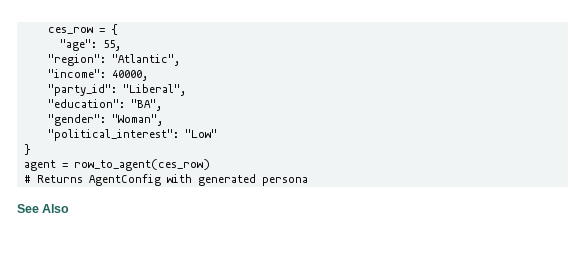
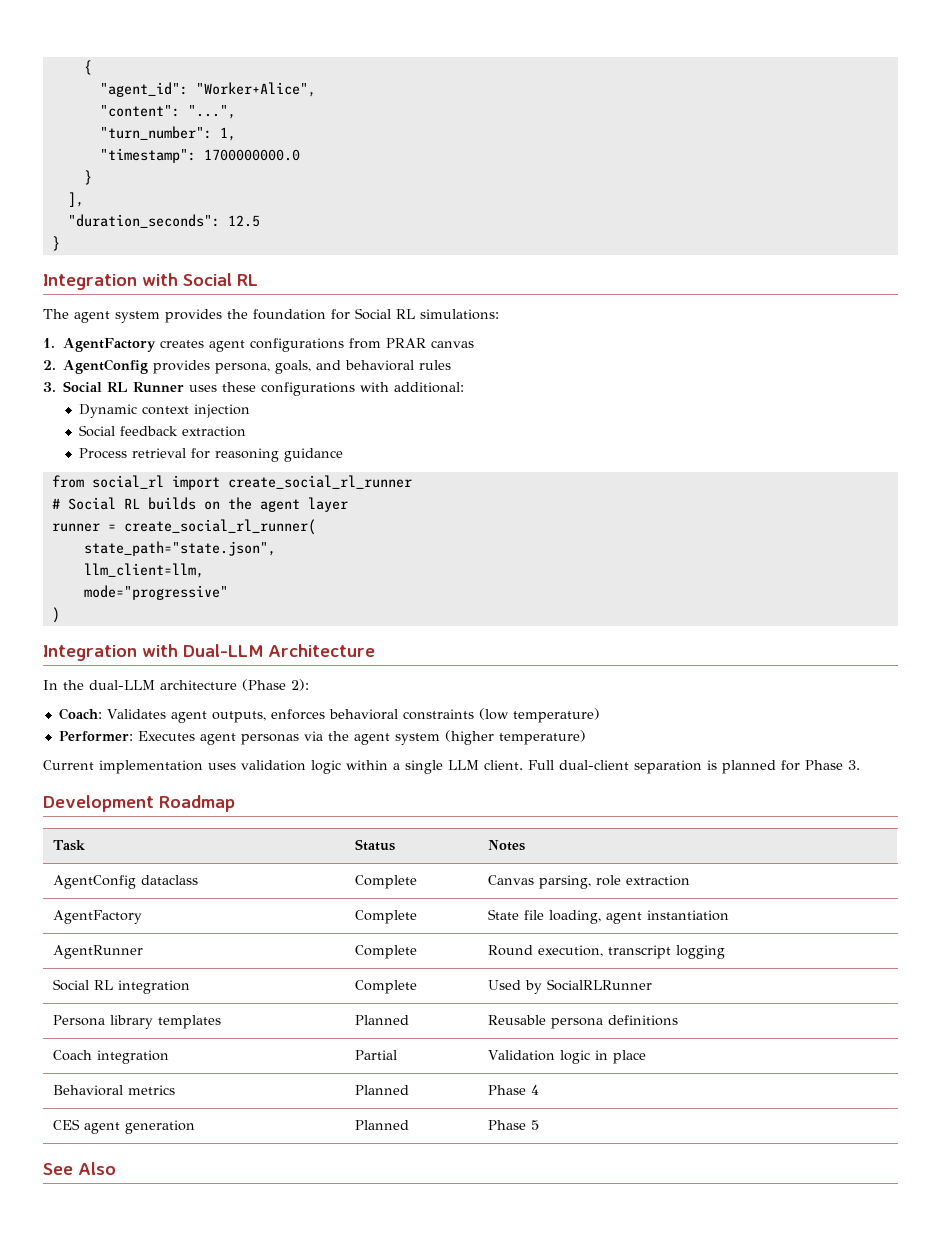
- ces_row = {
+ {
- "age": 55,
- "region": "Atlantic",
- "income": 40000,
- "party_id": "Liberal",
- "education": "BA",
- "gender": "Woman",
- "political_interest": "Low"
+ "agent_id": "Worker+Alice",
+ "content": "...",
+ "turn_number": 1,
+ "timestamp": 1700000000.0
  }
- agent = row_to_agent(ces_row)
- # Returns AgentConfig with generated persona
+ ],
+ "duration_seconds": 12.5
+ }
+ Integration with Social RL
+ The agent system provides the foundation for Social RL simulations:
+ 1. AgentFactory creates agent configurations from PRAR canvas
+ 2. AgentConfig provides persona, goals, and behavioral rules
+ 3. Social RL Runner uses these configurations with additional:
+ Dynamic context injection
+ Social feedback extraction
+ Process retrieval for reasoning guidance
+ from social_rl import create_social_rl_runner
+ # Social RL builds on the agent layer
+ runner = create_social_rl_runner(
+ state_path="state.json",
+ llm_client=llm,
+ mode="progressive"
+ )
+ Integration with Dual-LLM Architecture
+ In the dual-LLM architecture (Phase 2):
+ Coach: Validates agent outputs, enforces behavioral constraints (low temperature)
+ Performer: Executes agent personas via the agent system (higher temperature)
+ Current implementation uses validation logic within a single LLM client. Full dual-client separation is planned for Phase 3.
+ Development Roadmap
+ Task | Status | Notes
+ AgentConfig dataclass | Complete | Canvas parsing, role extraction
+ AgentFactory | Complete | State file loading, agent instantiation
+ AgentRunner | Complete | Round execution, transcript logging
+ Social RL integration | Complete | Used by SocialRLRunner
+ Persona library templates | Planned | Reusable persona definitions
+ Coach integration | Partial | Validation logic in place
+ Behavioral metrics | Planned | Phase 4
+ CES agent generation | Planned | Phase 5

